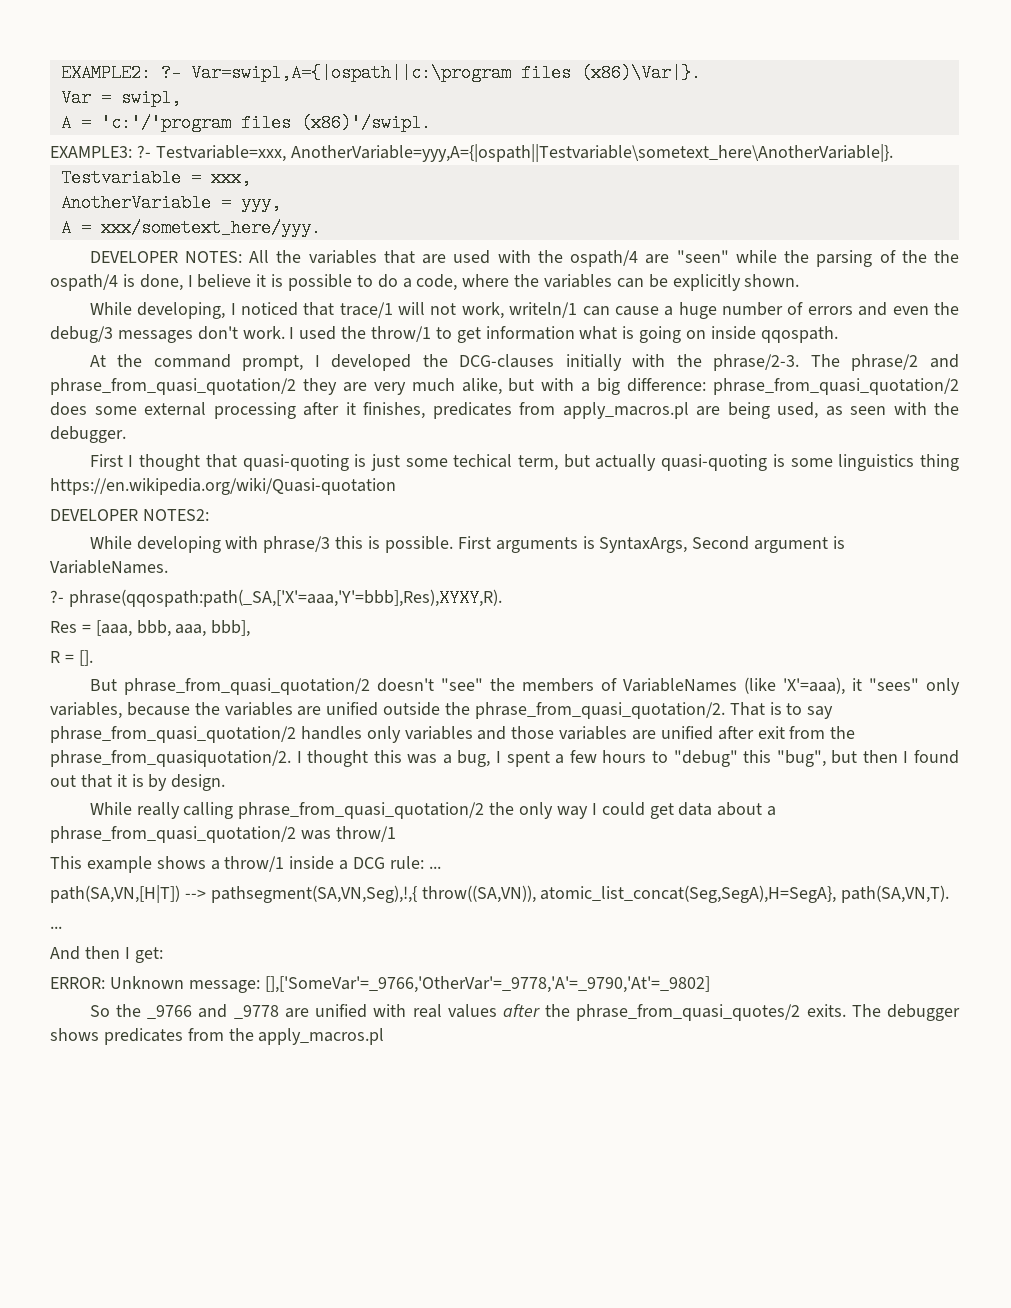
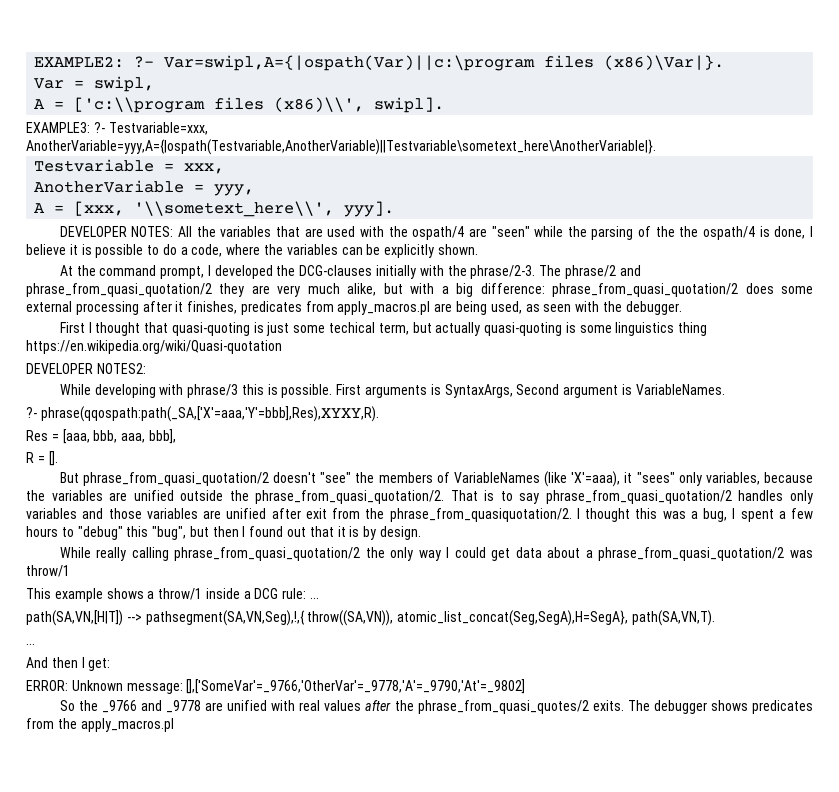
- EXAMPLE2: ?- Var=swipl,A={|ospath||c:\program files (x86)\Var|}.
+ EXAMPLE2: ?- Var=swipl,A={|ospath(Var)||c:\program files (x86)\Var|}.
- A = 'c:'/'program files (x86)'/swipl.
+ A = ['c:\\program files (x86)\\', swipl].
- EXAMPLE3: ?- Testvariable=xxx, AnotherVariable=yyy,A={|ospath||Testvariable\sometext_here\AnotherVariable|}.
+ EXAMPLE3: ?- Testvariable=xxx, AnotherVariable=yyy,A={|ospath(Testvariable,AnotherVariable)||Testvariable\sometext_here\AnotherVariable|}.
- A = xxx/sometext_here/yyy.
+ A = [xxx, '\\sometext_here\\', yyy].
- While developing, I noticed that trace/1 will not work, writeln/1 can cause a huge number of errors and even the debug/3 messages don't work. I used the throw/1 to get information what is going on inside qqospath.

